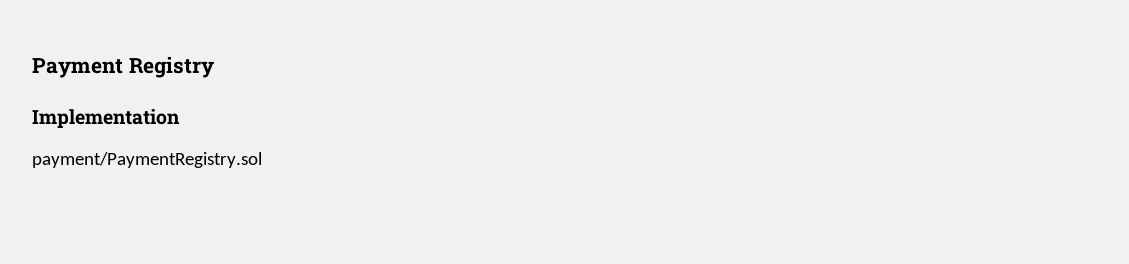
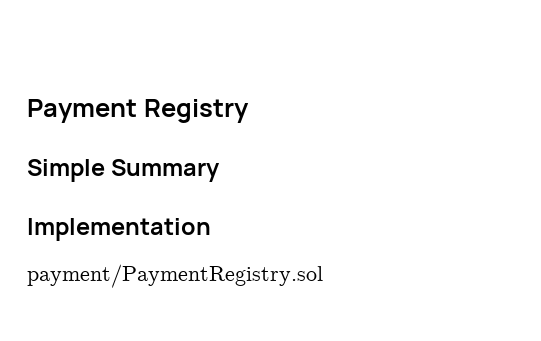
+ Simple Summary

